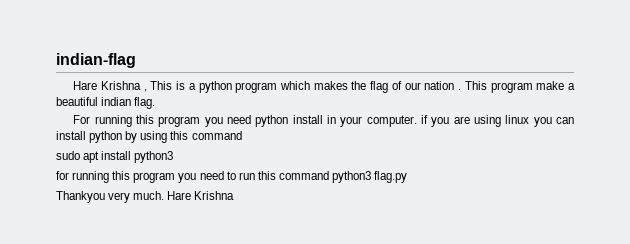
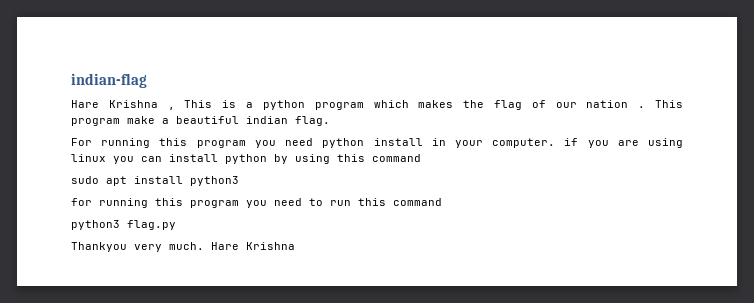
- for running this program you need to run this command python3 flag.py
+ for running this program you need to run this command
+ python3 flag.py

